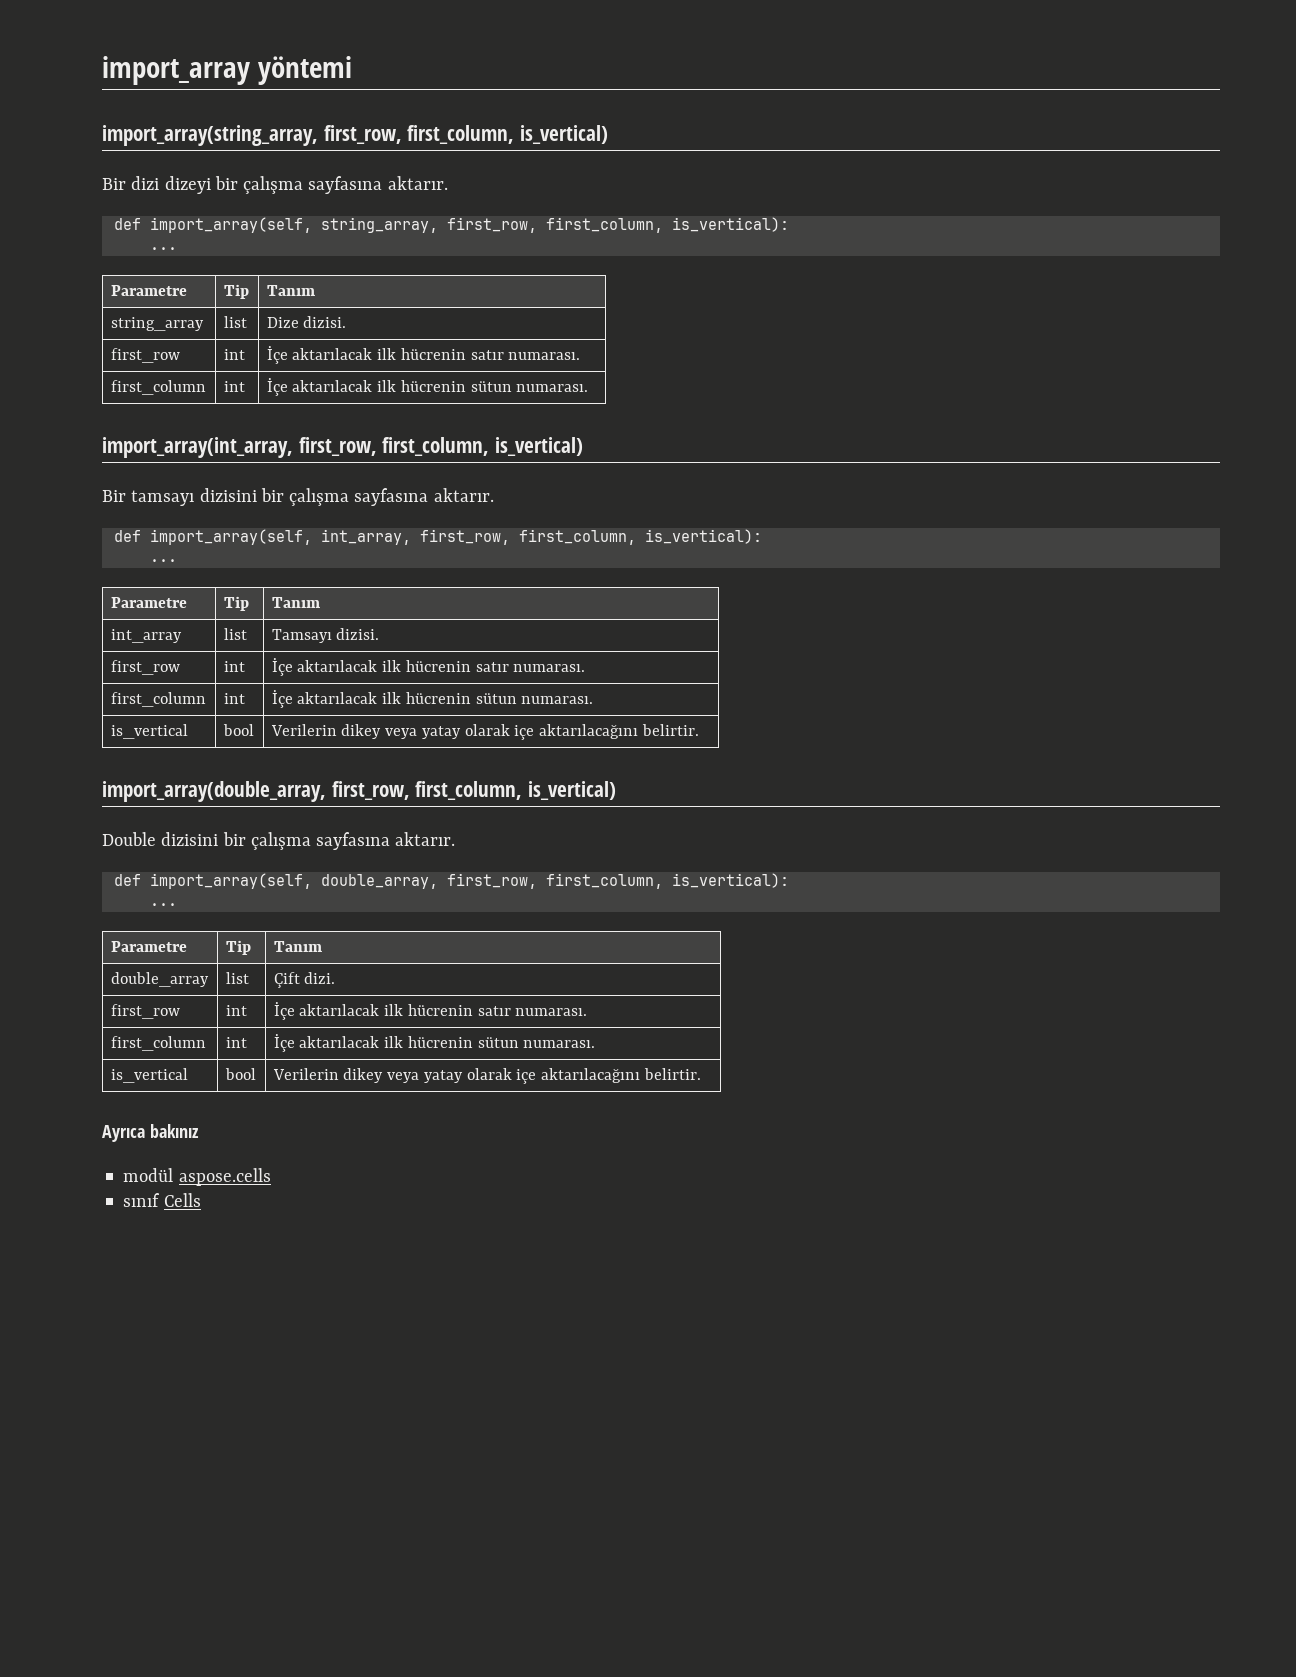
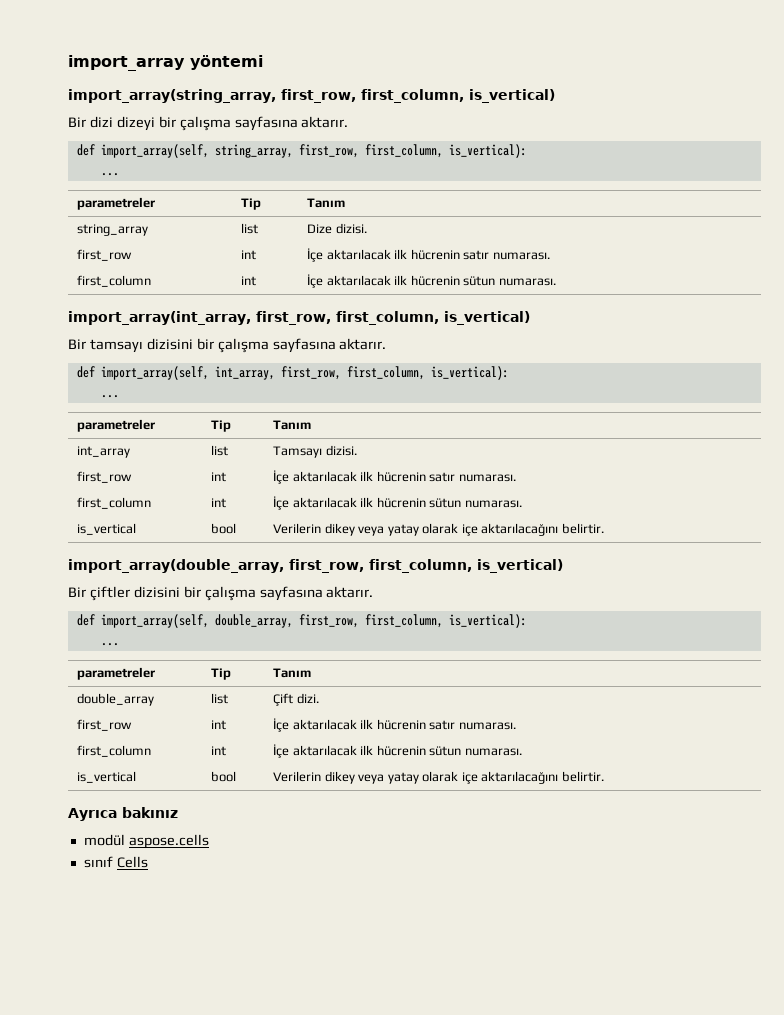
  def import_array(self, string_array, first_row, first_column, is_vertical):
  ...
- Parametre | Tip | Tanım
+ parametreler | Tip | Tanım
  def import_array(self, int_array, first_row, first_column, is_vertical):
  ...
- Parametre | Tip | Tanım
+ parametreler | Tip | Tanım
- Double dizisini bir çalışma sayfasına aktarır.
+ Bir çiftler dizisini bir çalışma sayfasına aktarır.
  def import_array(self, double_array, first_row, first_column, is_vertical):
  ...
- Parametre | Tip | Tanım
+ parametreler | Tip | Tanım

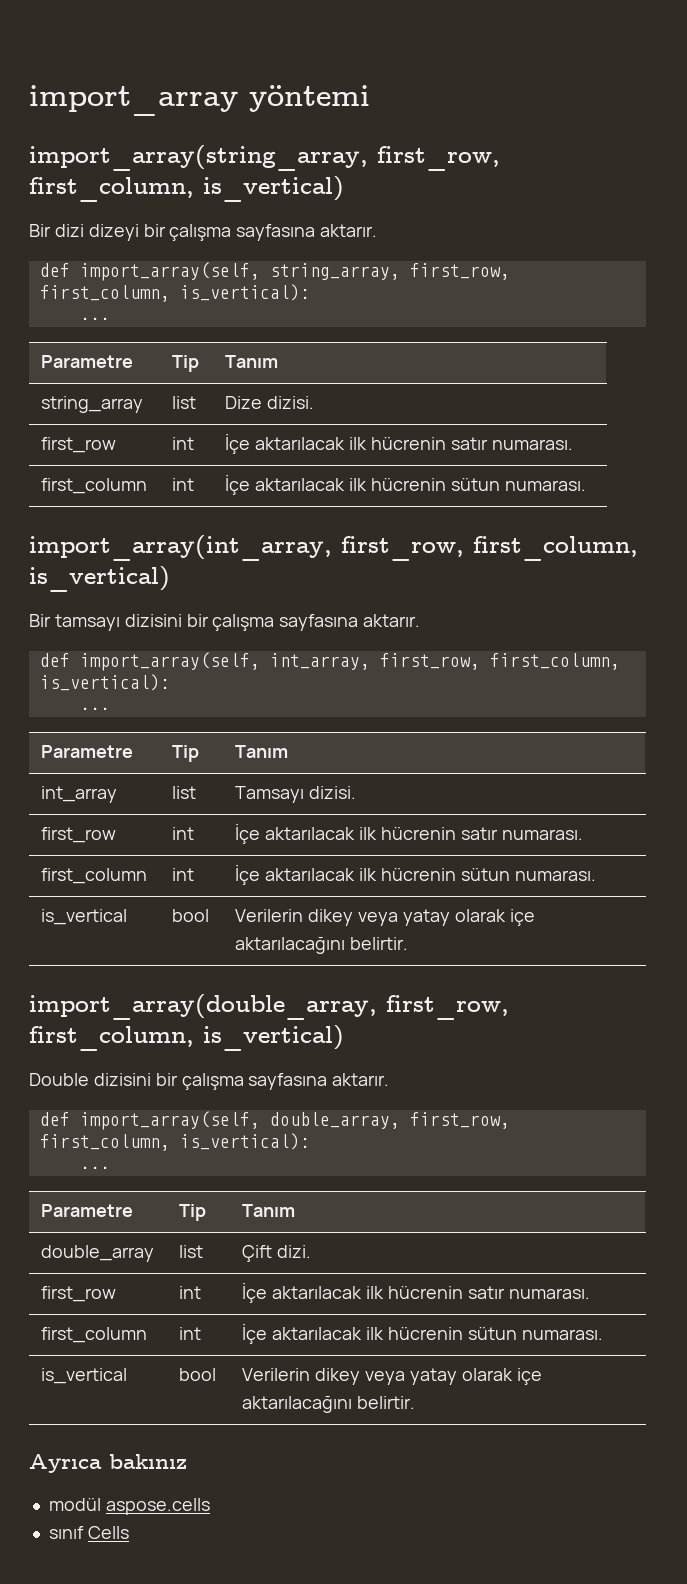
  def import_array(self, string_array, first_row, first_column, is_vertical):
  ...
- parametreler | Tip | Tanım
+ Parametre | Tip | Tanım
  def import_array(self, int_array, first_row, first_column, is_vertical):
  ...
- parametreler | Tip | Tanım
+ Parametre | Tip | Tanım
- Bir çiftler dizisini bir çalışma sayfasına aktarır.
+ Double dizisini bir çalışma sayfasına aktarır.
  def import_array(self, double_array, first_row, first_column, is_vertical):
  ...
- parametreler | Tip | Tanım
+ Parametre | Tip | Tanım

